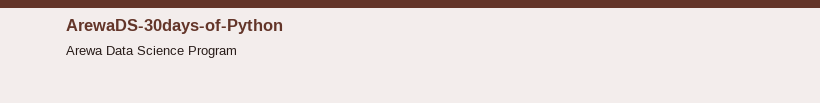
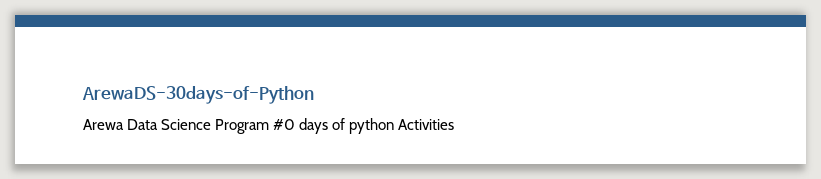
- Arewa Data Science Program
+ Arewa Data Science Program #0 days of python Activities

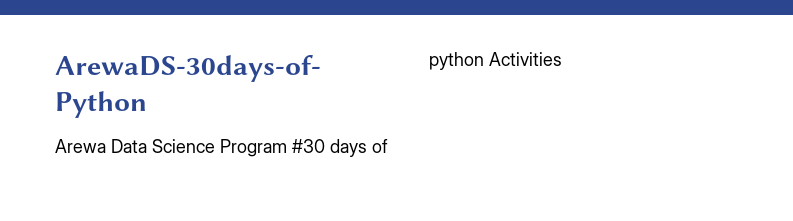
- Arewa Data Science Program #0 days of python Activities
+ Arewa Data Science Program #30 days of python Activities

